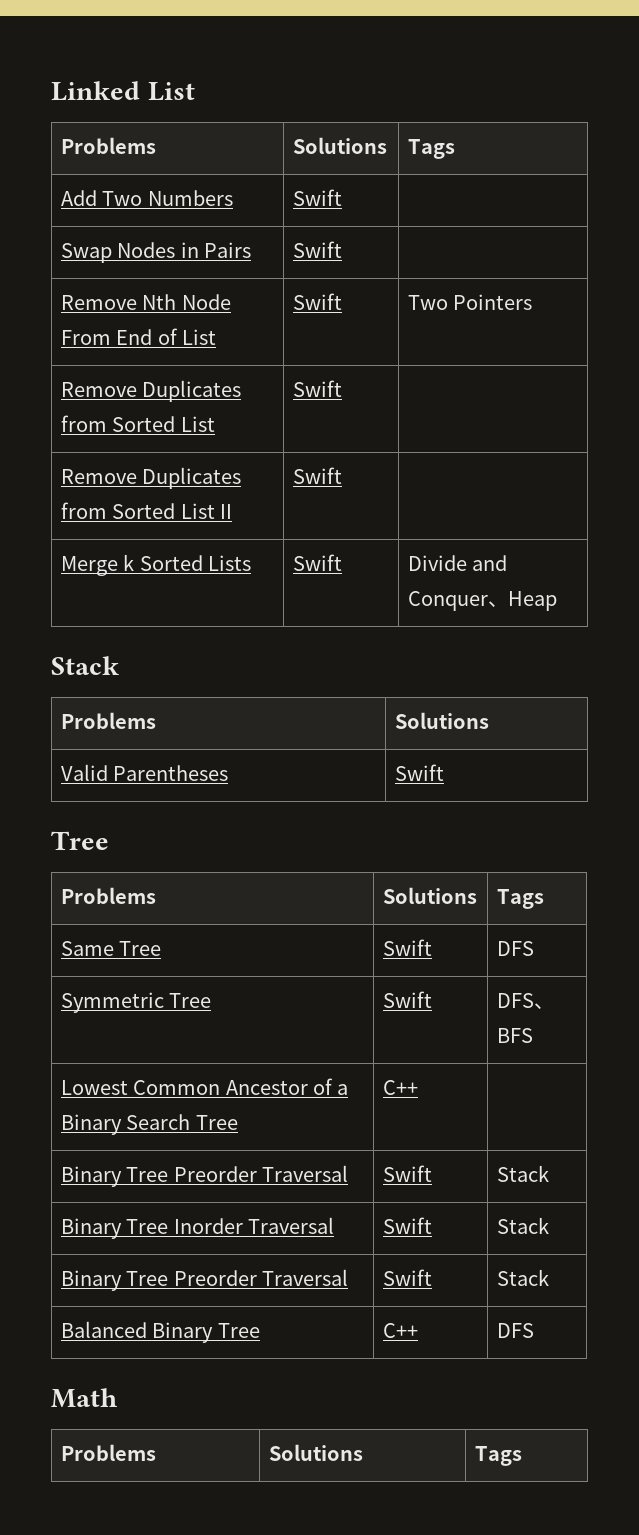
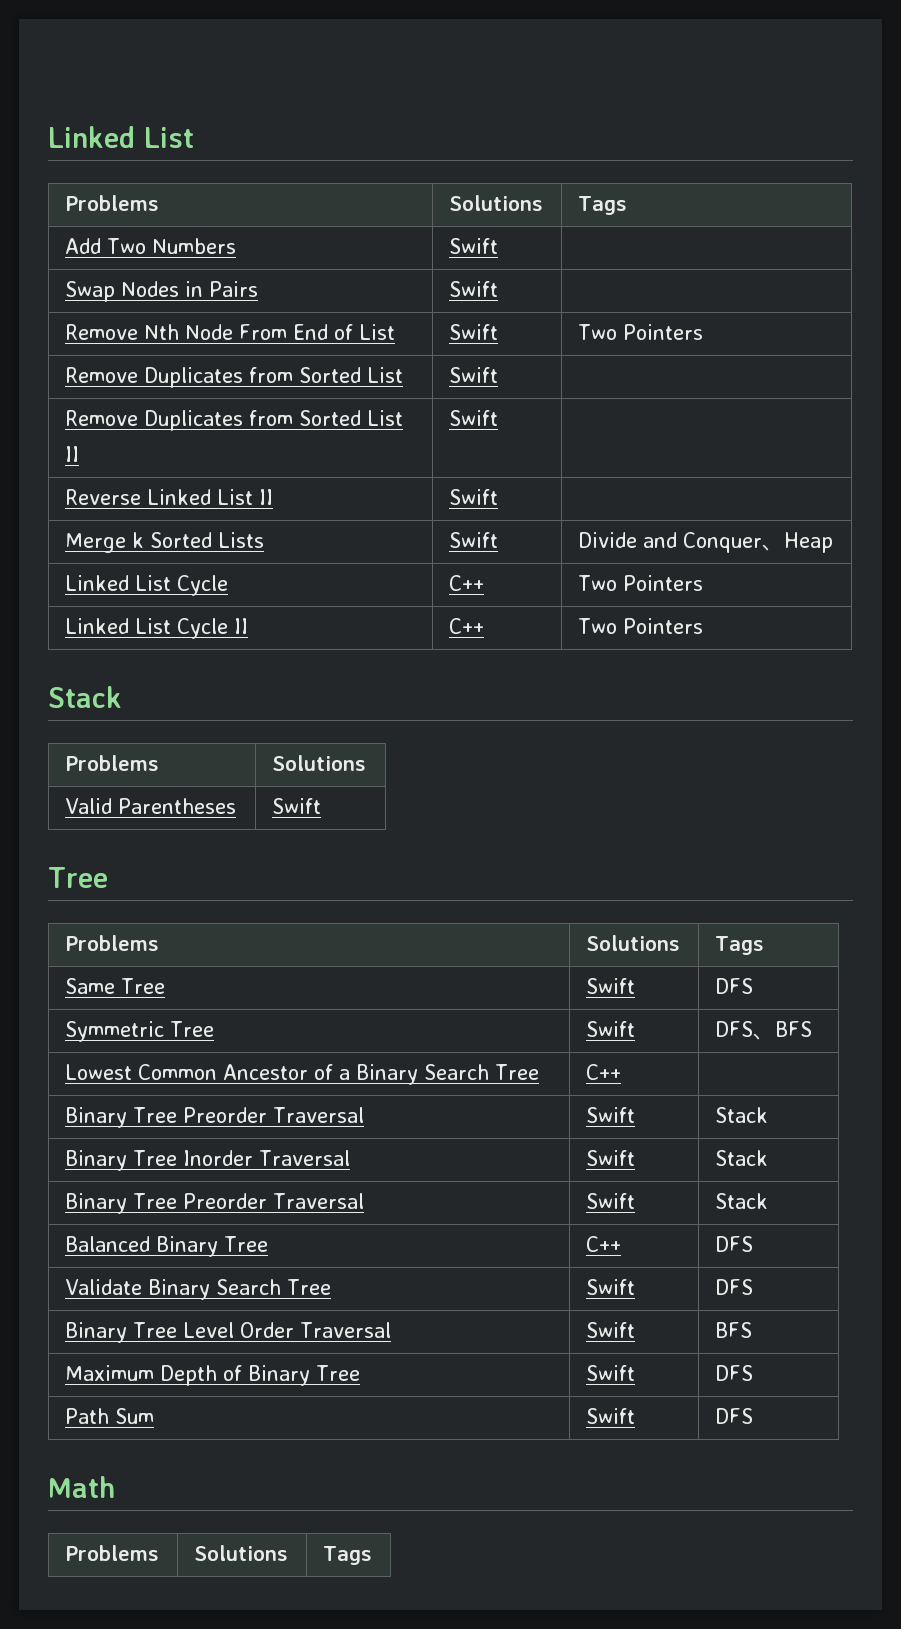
+ Reverse Linked List II | Swift |
+ Linked List Cycle | C++ | Two Pointers
+ Linked List Cycle II | C++ | Two Pointers
+ Validate Binary Search Tree | Swift | DFS
+ Binary Tree Level Order Traversal | Swift | BFS
+ Maximum Depth of Binary Tree | Swift | DFS
+ Path Sum | Swift | DFS

